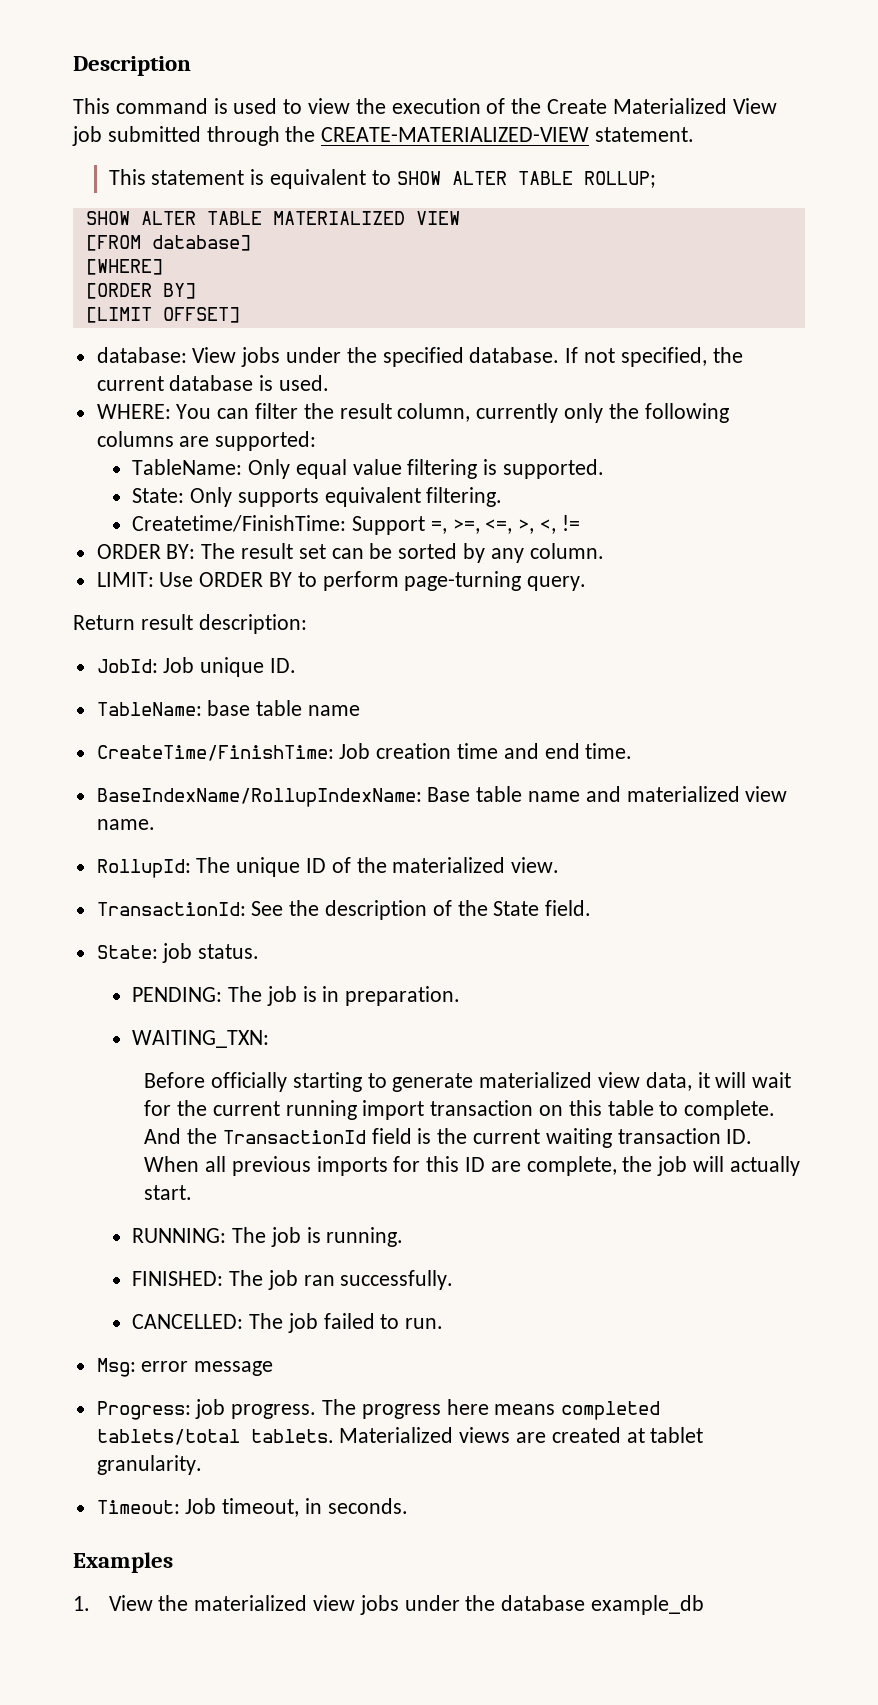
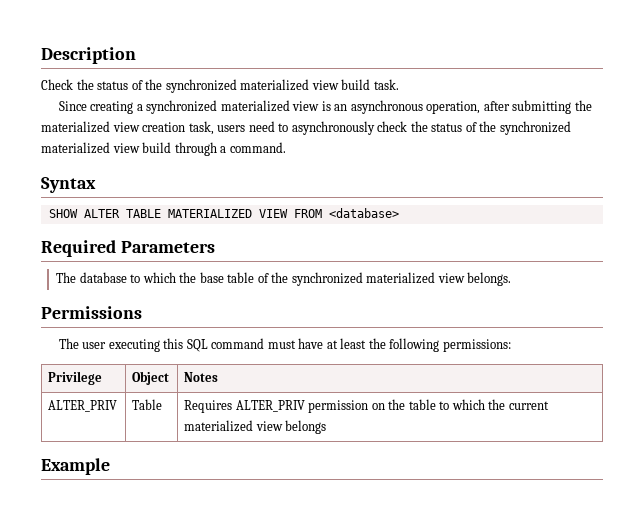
- This command is used to view the execution of the Create Materialized View job submitted through the CREATE-MATERIALIZED-VIEW statement.
- This statement is equivalent to SHOW ALTER TABLE ROLLUP;
+ Check the status of the synchronized materialized view build task.
+ Since creating a synchronized materialized view is an asynchronous operation, after submitting the materialized view creation task, users need to asynchronously check the status of the synchronized materialized view build through a command.
+ Syntax
- SHOW ALTER TABLE MATERIALIZED VIEW
- [FROM database]
- [WHERE]
- [ORDER BY]
- [LIMIT OFFSET]
- database: View jobs under the specified database. If not specified, the current database is used.
- WHERE: You can filter the result column, currently only the following columns are supported:
- TableName: Only equal value filtering is supported.
- State: Only supports equivalent filtering.
- Createtime/FinishTime: Support =, >=, <=, >, <, !=
- ORDER BY: The result set can be sorted by any column.
- LIMIT: Use ORDER BY to perform page-turning query.
- Return result description:
- JobId: Job unique ID.
- TableName: base table name
- CreateTime/FinishTime: Job creation time and end time.
- BaseIndexName/RollupIndexName: Base table name and materialized view name.
- RollupId: The unique ID of the materialized view.
- TransactionId: See the description of the State field.
- State: job status.
- PENDING: The job is in preparation.
- WAITING_TXN:
- Before officially starting to generate materialized view data, it will wait for the current running import transaction on this table to complete. And the TransactionId field is the current waiting transaction ID. When all previous imports for this ID are complete, the job will actually start.
- RUNNING: The job is running.
- FINISHED: The job ran successfully.
- CANCELLED: The job failed to run.
- Msg: error message
- Progress: job progress. The progress here means completed tablets/total tablets. Materialized views are created at tablet granularity.
- Timeout: Job timeout, in seconds.
- Examples
- 1. View the materialized view jobs under the database example_db
+ SHOW ALTER TABLE MATERIALIZED VIEW FROM <database>
+ Required Parameters
+ The database to which the base table of the synchronized materialized view belongs.
+ Permissions
+ The user executing this SQL command must have at least the following permissions:
+ Privilege | Object | Notes
+ ALTER_PRIV | Table | Requires ALTER_PRIV permission on the table to which the current materialized view belongs
+ Example

